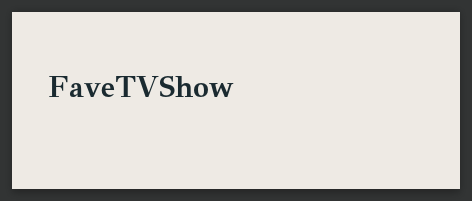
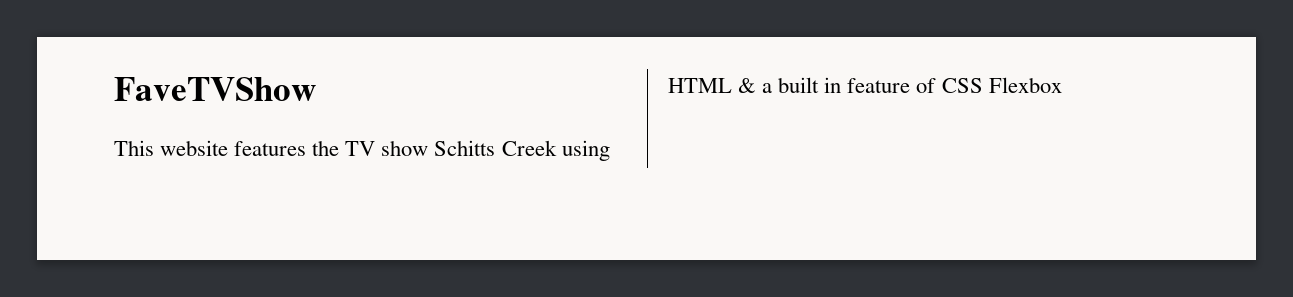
+ This website features the TV show Schitts Creek using HTML & a built in feature of CSS Flexbox

